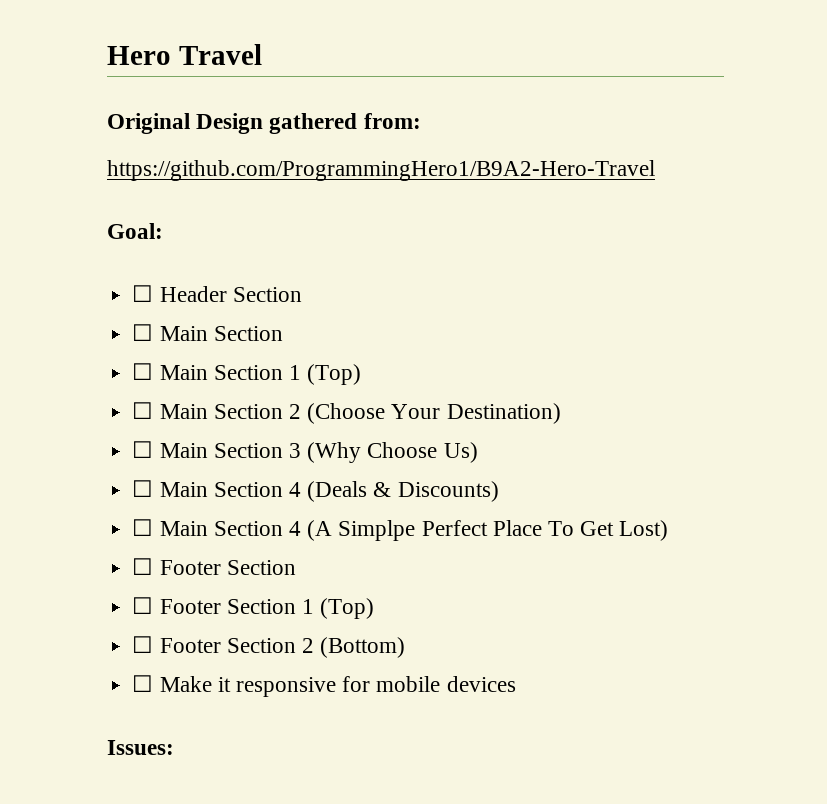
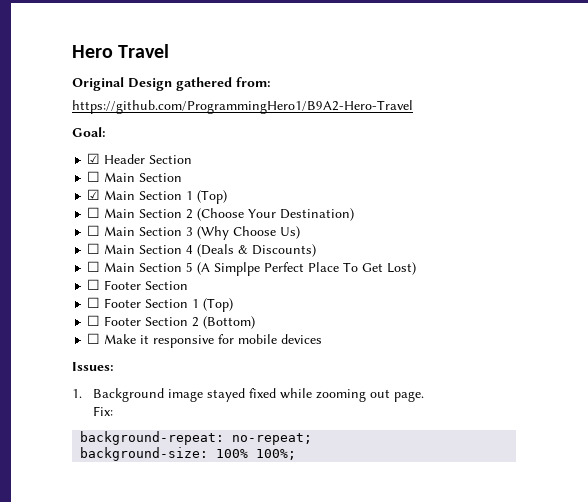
- ☐ Header Section
+ ☑ Header Section
- ☐ Main Section 1 (Top)
+ ☑ Main Section 1 (Top)
- ☐ Main Section 4 (A Simplpe Perfect Place To Get Lost)
+ ☐ Main Section 5 (A Simplpe Perfect Place To Get Lost)
+ 1. Background image stayed fixed while zooming out page.
+ Fix:
+ background-repeat: no-repeat;
+ background-size: 100% 100%;

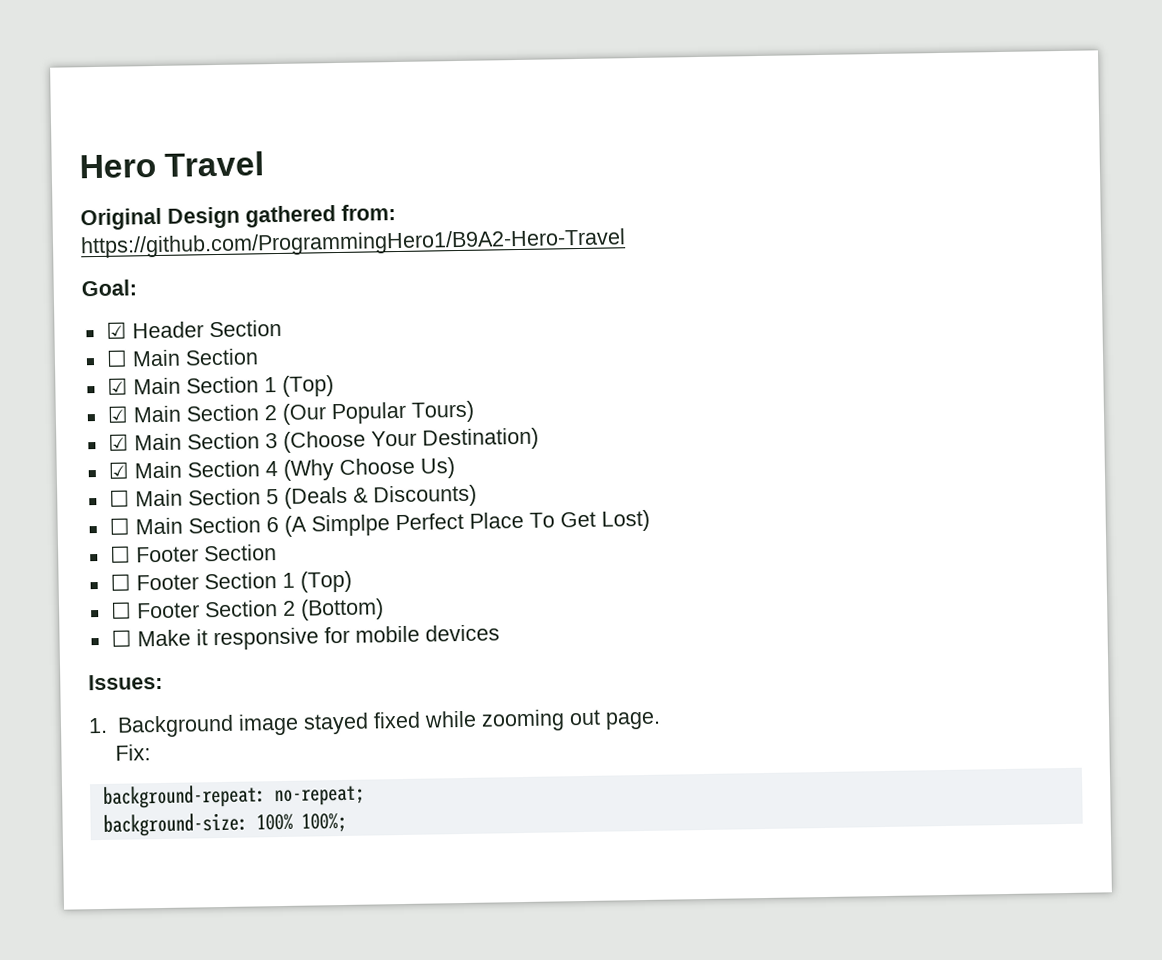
- ☐ Main Section 2 (Choose Your Destination)
+ ☑ Main Section 2 (Our Popular Tours)
+ ☑ Main Section 3 (Choose Your Destination)
- ☐ Main Section 3 (Why Choose Us)
+ ☑ Main Section 4 (Why Choose Us)
- ☐ Main Section 4 (Deals & Discounts)
+ ☐ Main Section 5 (Deals & Discounts)
- ☐ Main Section 5 (A Simplpe Perfect Place To Get Lost)
+ ☐ Main Section 6 (A Simplpe Perfect Place To Get Lost)

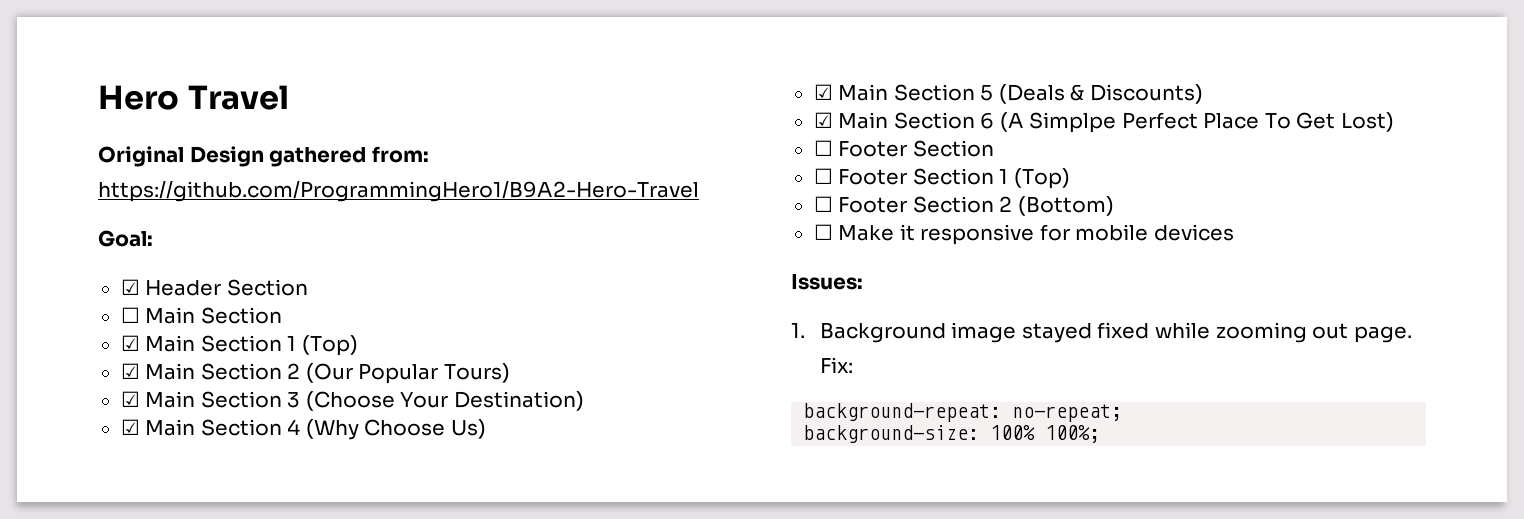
- ☐ Main Section 5 (Deals & Discounts)
+ ☑ Main Section 5 (Deals & Discounts)
- ☐ Main Section 6 (A Simplpe Perfect Place To Get Lost)
+ ☑ Main Section 6 (A Simplpe Perfect Place To Get Lost)

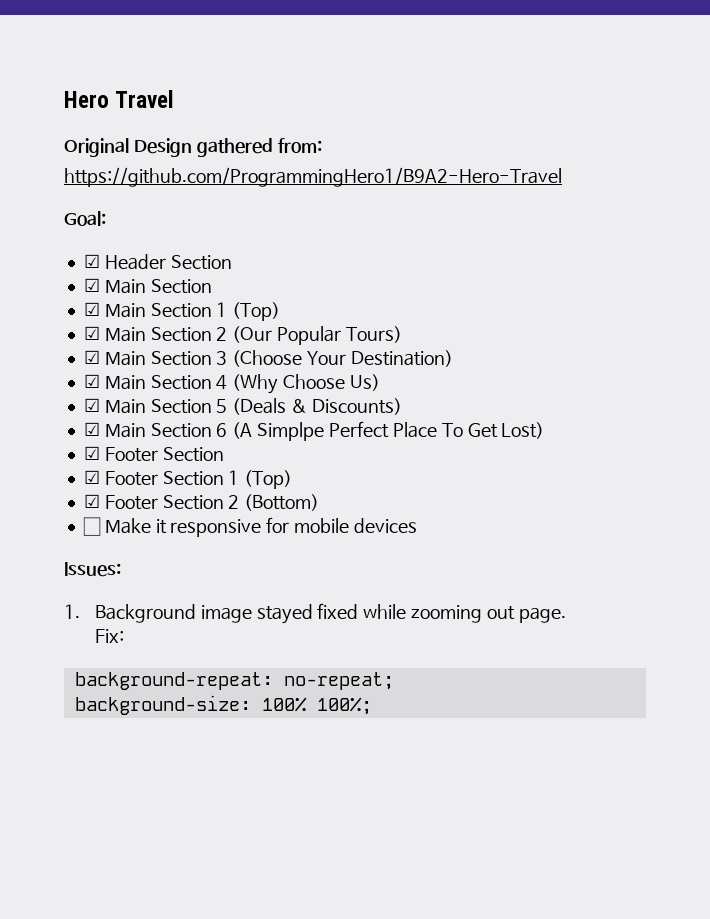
  ☑ Header Section
- ☐ Main Section
+ ☑ Main Section
  ☑ Main Section 6 (A Simplpe Perfect Place To Get Lost)
- ☐ Footer Section
+ ☑ Footer Section
- ☐ Footer Section 1 (Top)
+ ☑ Footer Section 1 (Top)
- ☐ Footer Section 2 (Bottom)
+ ☑ Footer Section 2 (Bottom)

